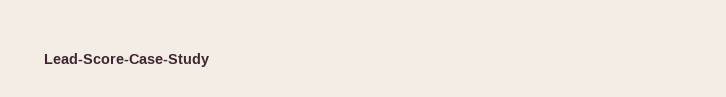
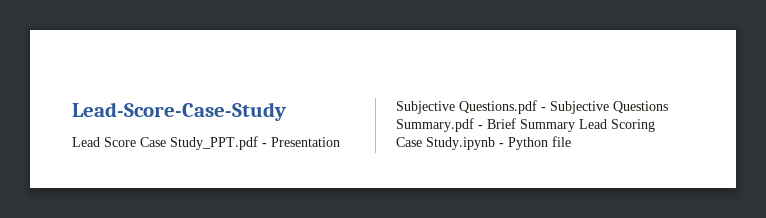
+ Lead Score Case Study_PPT.pdf - Presentation Subjective Questions.pdf - Subjective Questions Summary.pdf - Brief Summary Lead Scoring Case Study.ipynb - Python file

